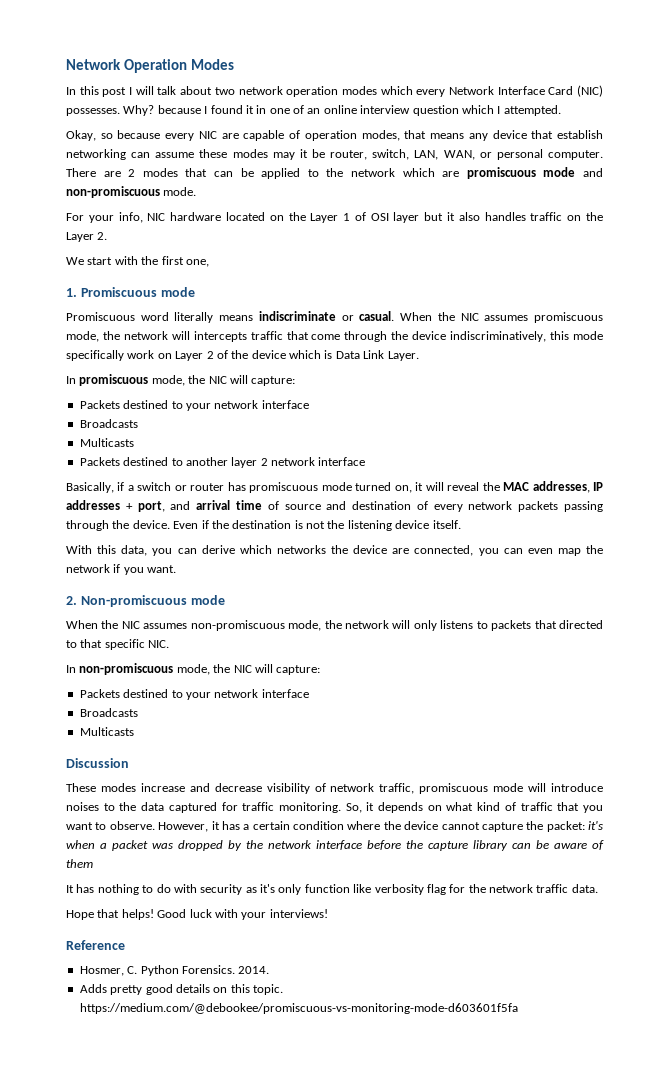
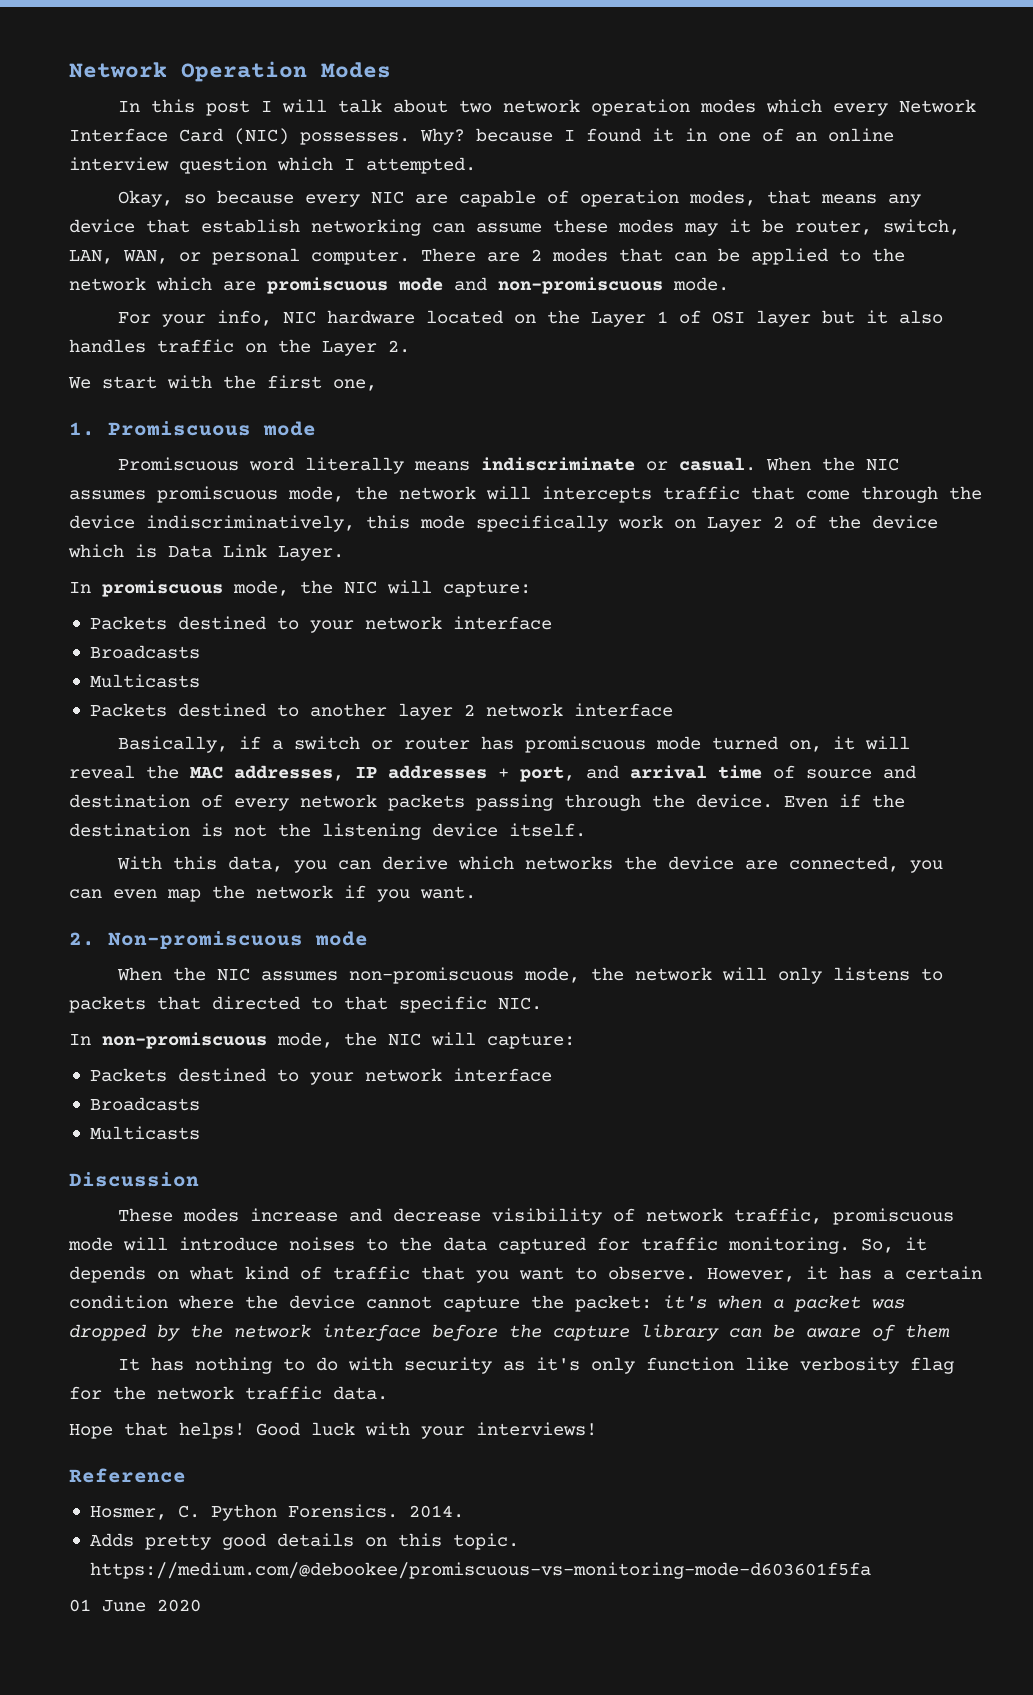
+ 01 June 2020

